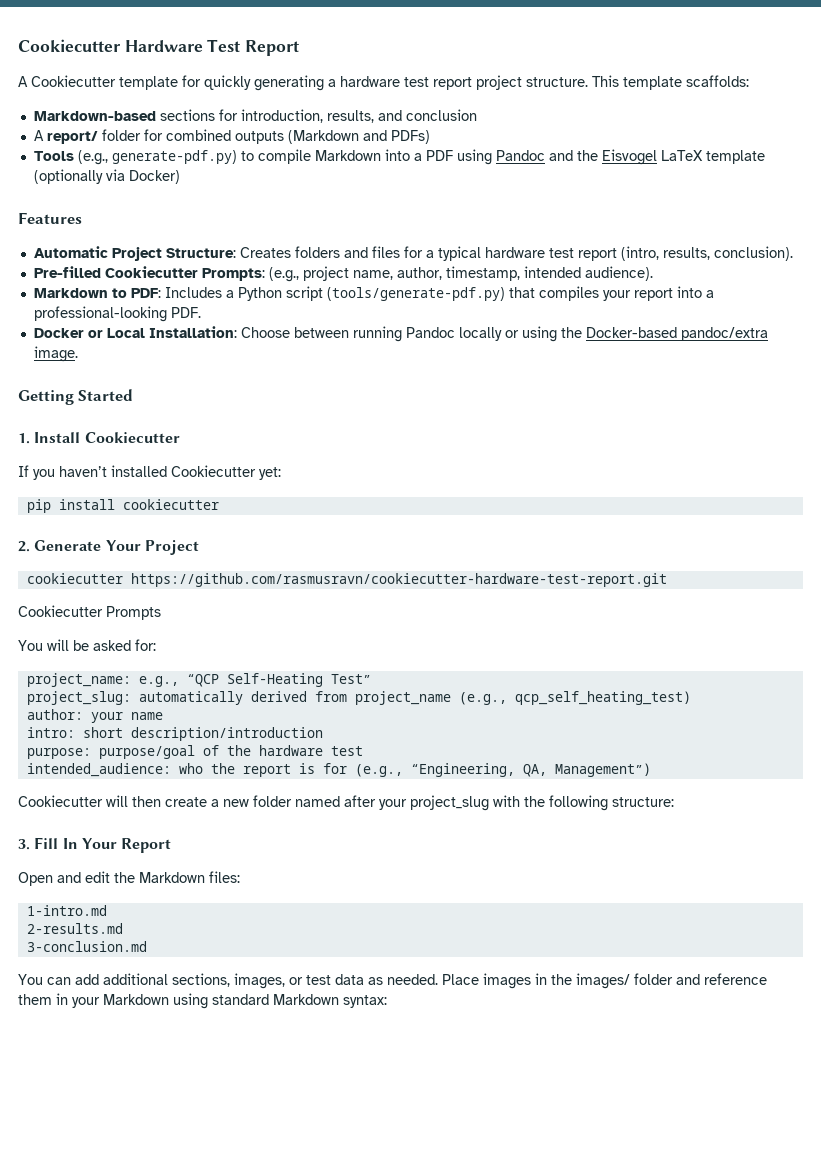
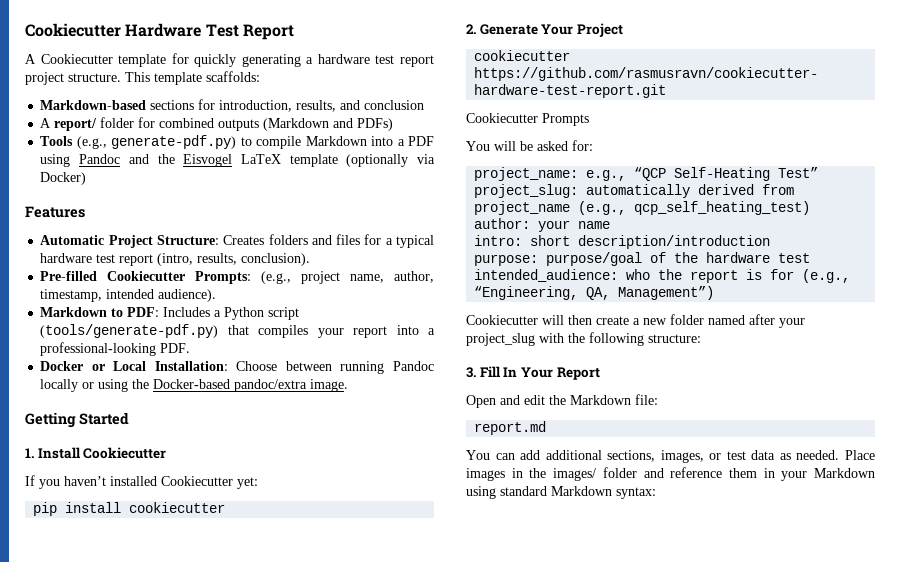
- Open and edit the Markdown files:
- 1-intro.md
- 2-results.md
- 3-conclusion.md
+ Open and edit the Markdown file:
+ report.md

